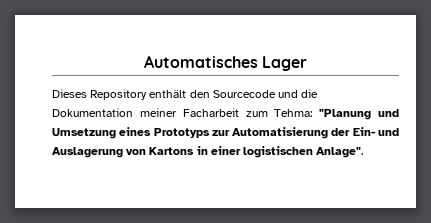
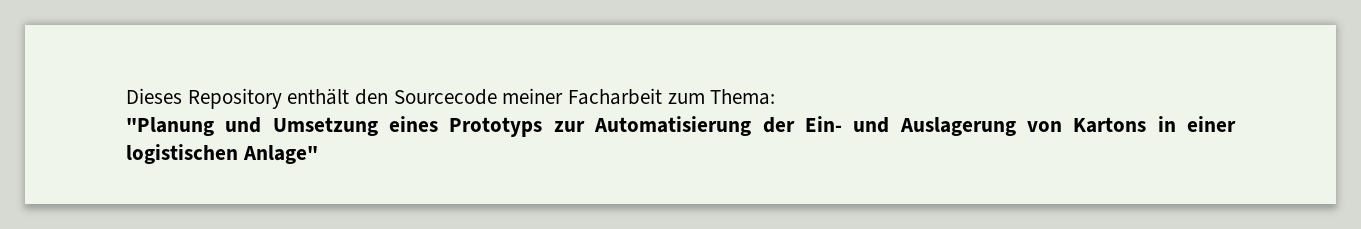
- Automatisches Lager
- Dieses Repository enthält den Sourcecode und die Dokumentation meiner Facharbeit zum Tehma: "Planung und Umsetzung eines Prototyps zur Automatisierung der Ein- und Auslagerung von Kartons in einer logistischen Anlage".
+ Dieses Repository enthält den Sourcecode meiner Facharbeit zum Thema:
+ "Planung und Umsetzung eines Prototyps zur Automatisierung der Ein- und Auslagerung von Kartons in einer logistischen Anlage"

